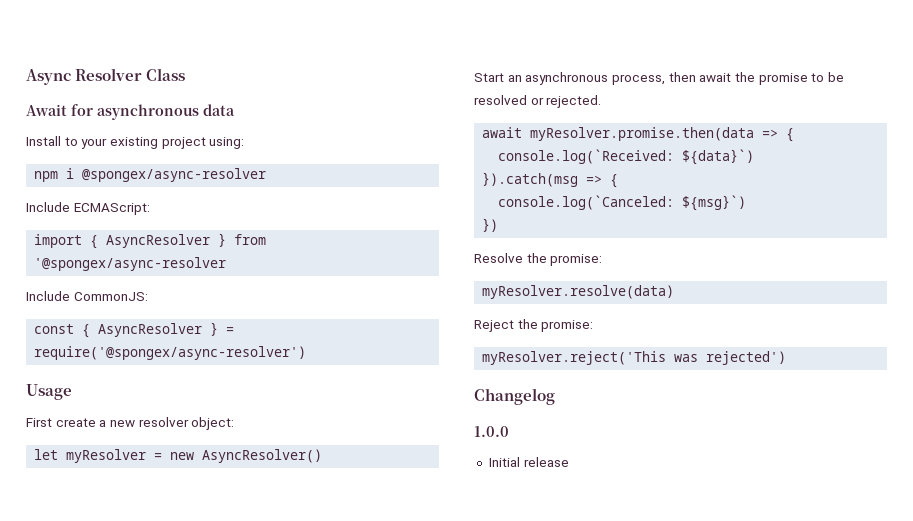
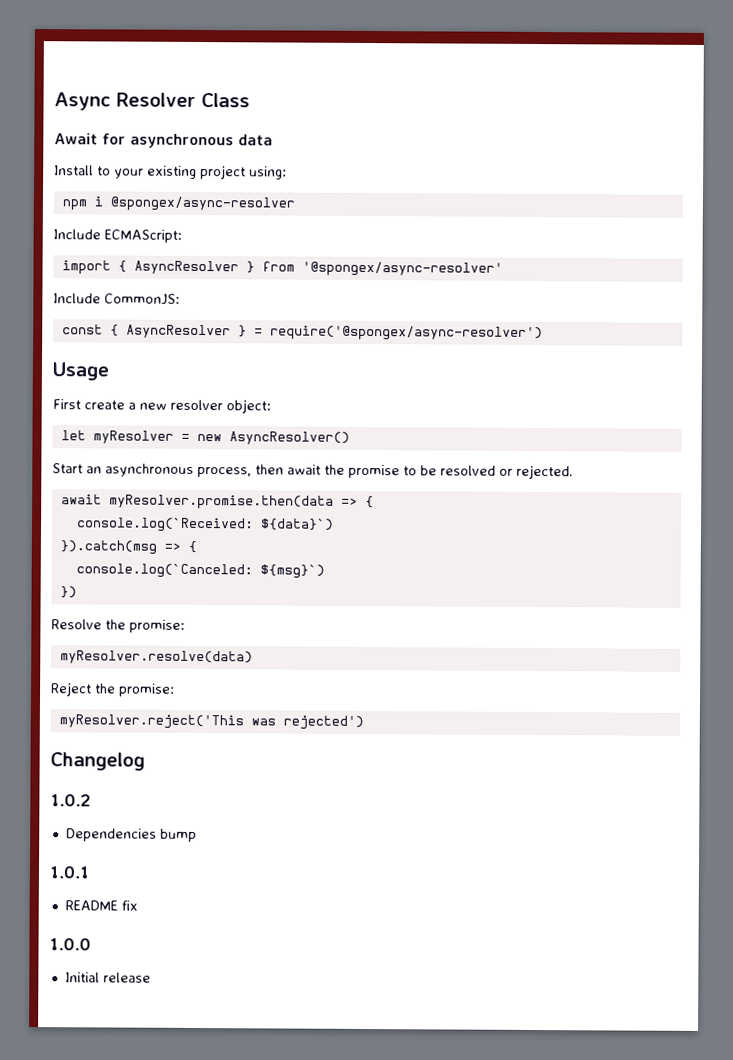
- import { AsyncResolver } from '@spongex/async-resolver
+ import { AsyncResolver } from '@spongex/async-resolver'
+ 1.0.2
+ Dependencies bump
+ 1.0.1
+ README fix

